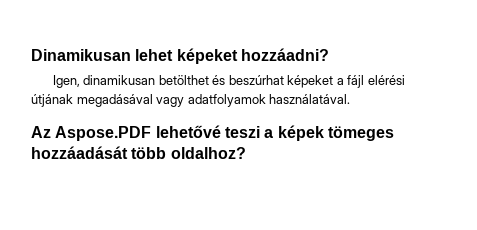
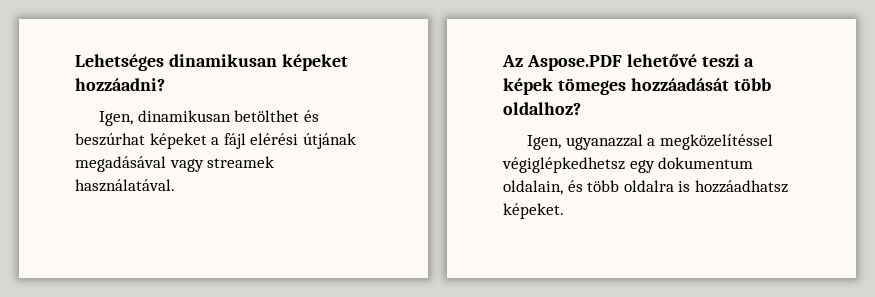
- Dinamikusan lehet képeket hozzáadni?
+ Lehetséges dinamikusan képeket hozzáadni?
- Igen, dinamikusan betölthet és beszúrhat képeket a fájl elérési útjának megadásával vagy adatfolyamok használatával.
+ Igen, dinamikusan betölthet és beszúrhat képeket a fájl elérési útjának megadásával vagy streamek használatával.
+ Igen, ugyanazzal a megközelítéssel végiglépkedhetsz egy dokumentum oldalain, és több oldalra is hozzáadhatsz képeket.

